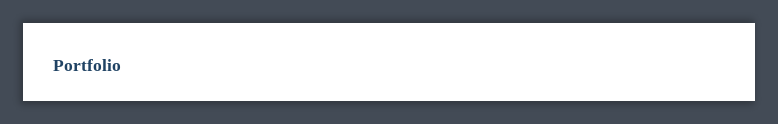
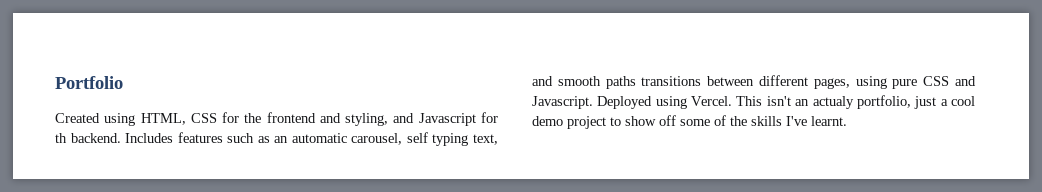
+ Created using HTML, CSS for the frontend and styling, and Javascript for th backend. Includes features such as an automatic carousel, self typing text, and smooth paths transitions between different pages, using pure CSS and Javascript. Deployed using Vercel. This isn't an actualy portfolio, just a cool demo project to show off some of the skills I've learnt.

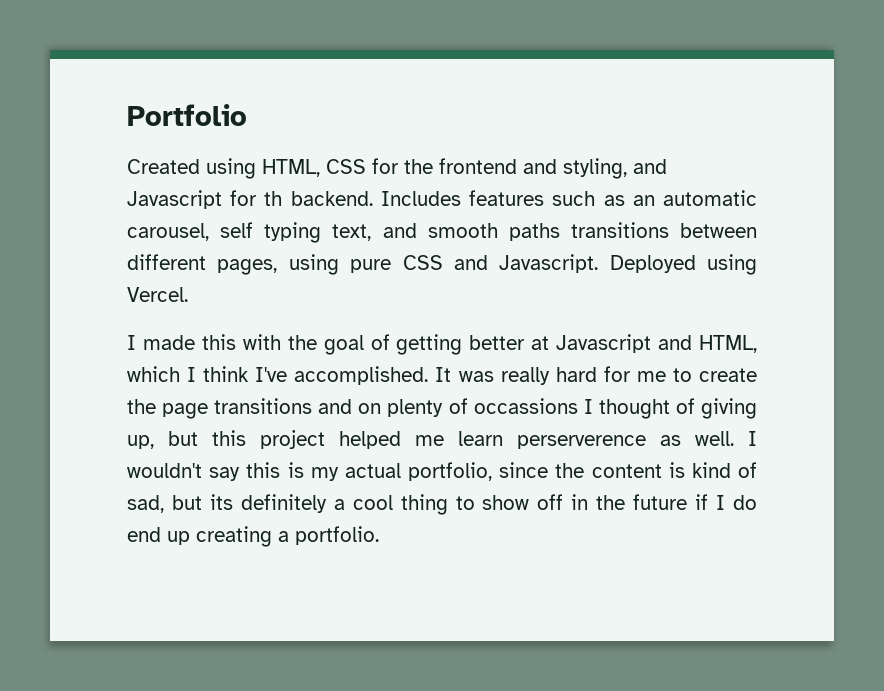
- Deployed using Vercel. This isn't an actualy portfolio, just a cool demo project to show off some of the skills I've learnt.
+ Deployed using Vercel.
+ I made this with the goal of getting better at Javascript and HTML, which I think I've accomplished. It was really hard for me to create the page transitions and on plenty of occassions I thought of giving up, but this project helped me learn perserverence as well. I wouldn't say this is my actual portfolio, since the content is kind of sad, but its definitely a cool thing to show off in the future if I do end up creating a portfolio.

